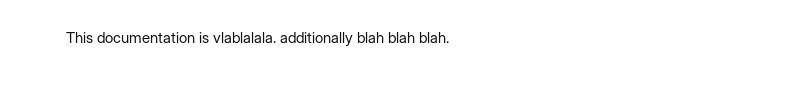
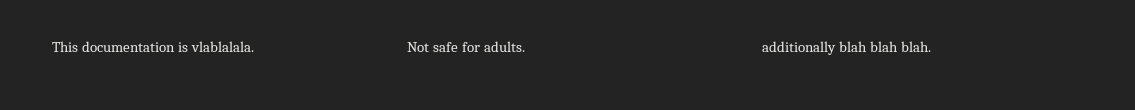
- This documentation is vlablalala. additionally blah blah blah.
+ This documentation is vlablalala.
+ Not safe for adults.
+ additionally blah blah blah.

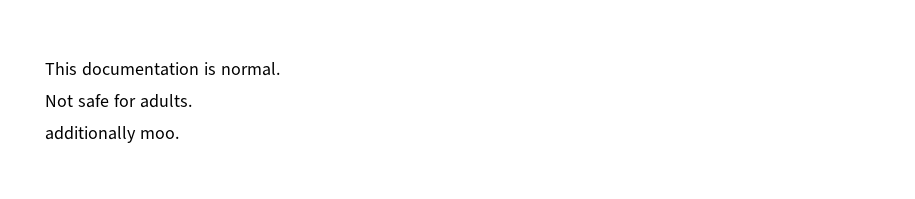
- This documentation is vlablalala.
+ This documentation is normal.
- additionally blah blah blah.
+ additionally moo.

